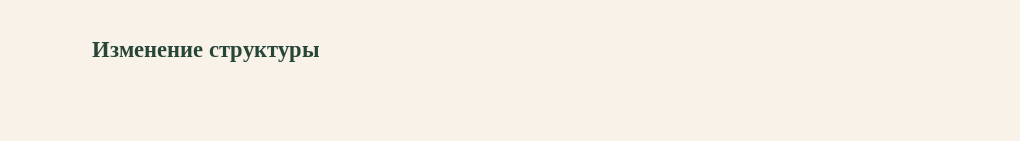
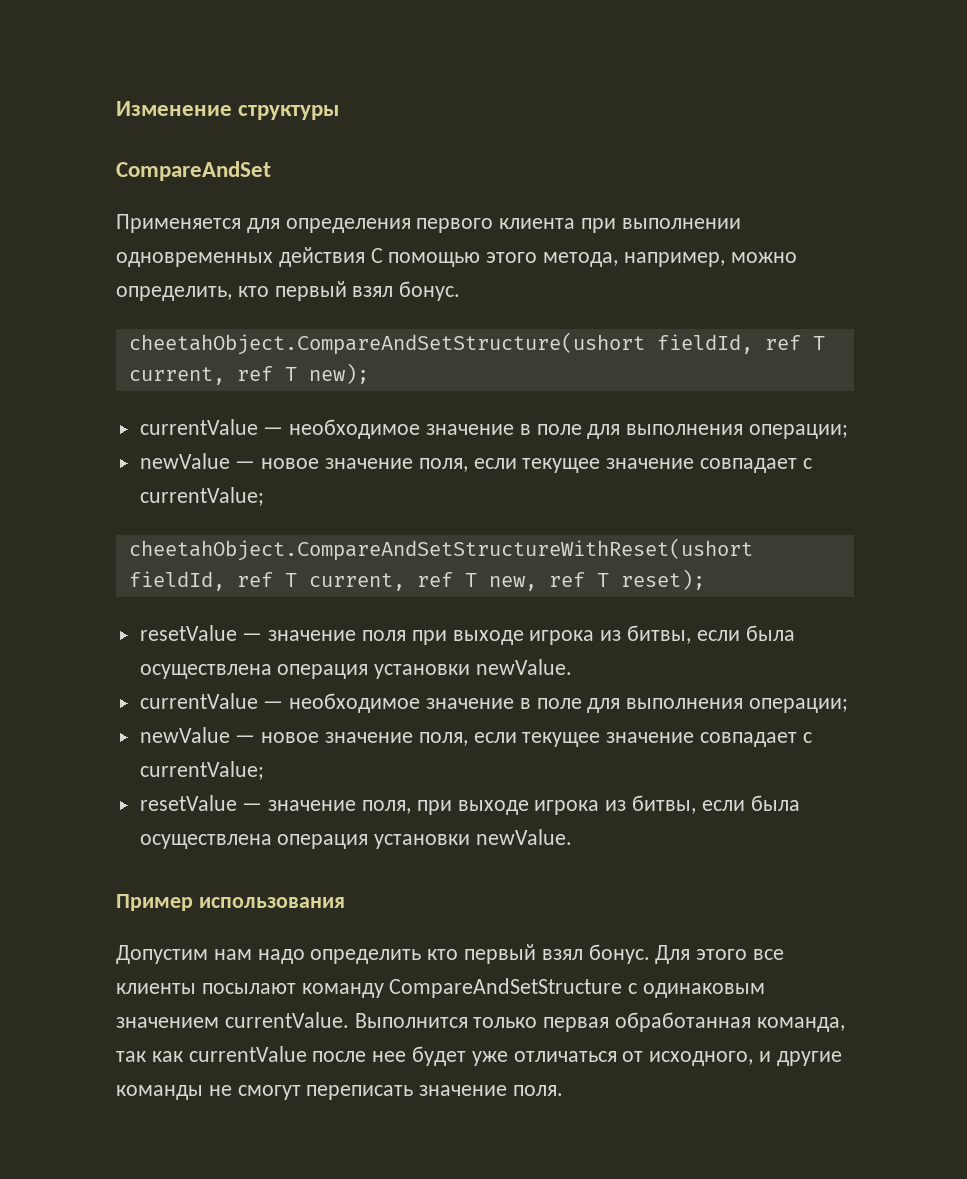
+ CompareAndSet
+ Применяется для определения первого клиента при выполнении одновременных действия C помощью этого метода, например, можно определить, кто первый взял бонус.
+ cheetahObject.CompareAndSetStructure(ushort fieldId, ref T current, ref T new);
+ currentValue — необходимое значение в поле для выполнения операции;
+ newValue — новое значение поля, если текущее значение совпадает с currentValue;
+ cheetahObject.CompareAndSetStructureWithReset(ushort fieldId, ref T current, ref T new, ref T reset);
+ resetValue — значение поля при выходе игрока из битвы, если была осуществлена операция установки newValue.
+ currentValue — необходимое значение в поле для выполнения операции;
+ newValue — новое значение поля, если текущее значение совпадает с currentValue;
+ resetValue — значение поля, при выходе игрока из битвы, если была осуществлена операция установки newValue.
+ Пример использования
+ Допустим нам надо определить кто первый взял бонус. Для этого все клиенты посылают команду CompareAndSetStructure с одинаковым значением currentValue. Выполнится только первая обработанная команда, так как currentValue после нее будет уже отличаться от исходного, и другие команды не смогут переписать значение поля.

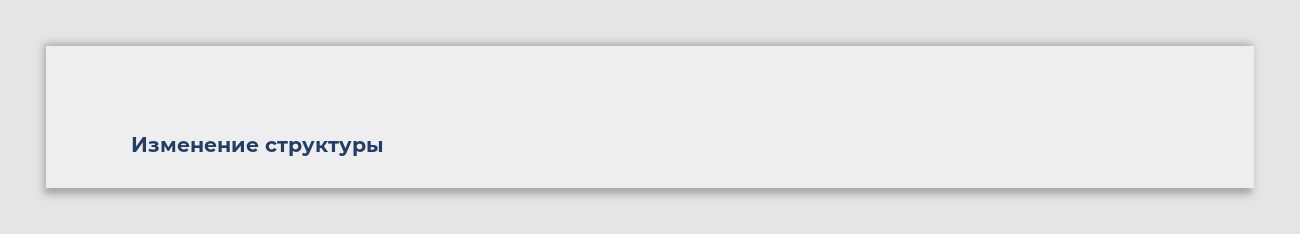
- CompareAndSet
- Применяется для определения первого клиента при выполнении одновременных действия C помощью этого метода, например, можно определить, кто первый взял бонус.
- cheetahObject.CompareAndSetStructure(ushort fieldId, ref T current, ref T new);
- currentValue — необходимое значение в поле для выполнения операции;
- newValue — новое значение поля, если текущее значение совпадает с currentValue;
- cheetahObject.CompareAndSetStructureWithReset(ushort fieldId, ref T current, ref T new, ref T reset);
- resetValue — значение поля при выходе игрока из битвы, если была осуществлена операция установки newValue.
- currentValue — необходимое значение в поле для выполнения операции;
- newValue — новое значение поля, если текущее значение совпадает с currentValue;
- resetValue — значение поля, при выходе игрока из битвы, если была осуществлена операция установки newValue.
- Пример использования
- Допустим нам надо определить кто первый взял бонус. Для этого все клиенты посылают команду CompareAndSetStructure с одинаковым значением currentValue. Выполнится только первая обработанная команда, так как currentValue после нее будет уже отличаться от исходного, и другие команды не смогут переписать значение поля.

